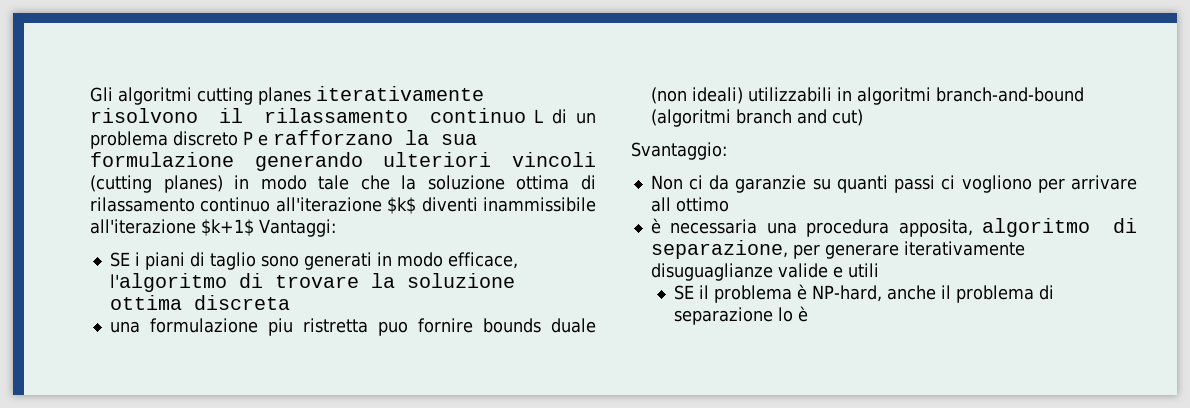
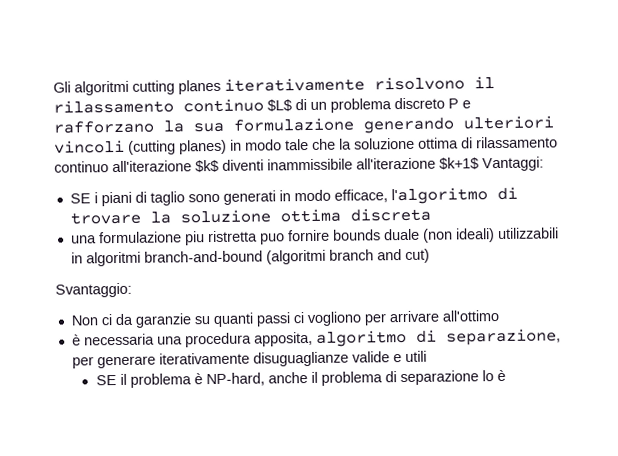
- Gli algoritmi cutting planes iterativamente risolvono il rilassamento continuo L di un problema discreto P e rafforzano la sua formulazione generando ulteriori vincoli (cutting planes) in modo tale che la soluzione ottima di rilassamento continuo all'iterazione $k$ diventi inammissibile all'iterazione $k+1$ Vantaggi:
+ Gli algoritmi cutting planes iterativamente risolvono il rilassamento continuo $L$ di un problema discreto P e rafforzano la sua formulazione generando ulteriori vincoli (cutting planes) in modo tale che la soluzione ottima di rilassamento continuo all'iterazione $k$ diventi inammissibile all'iterazione $k+1$ Vantaggi:
- Non ci da garanzie su quanti passi ci vogliono per arrivare all ottimo
+ Non ci da garanzie su quanti passi ci vogliono per arrivare all'ottimo

